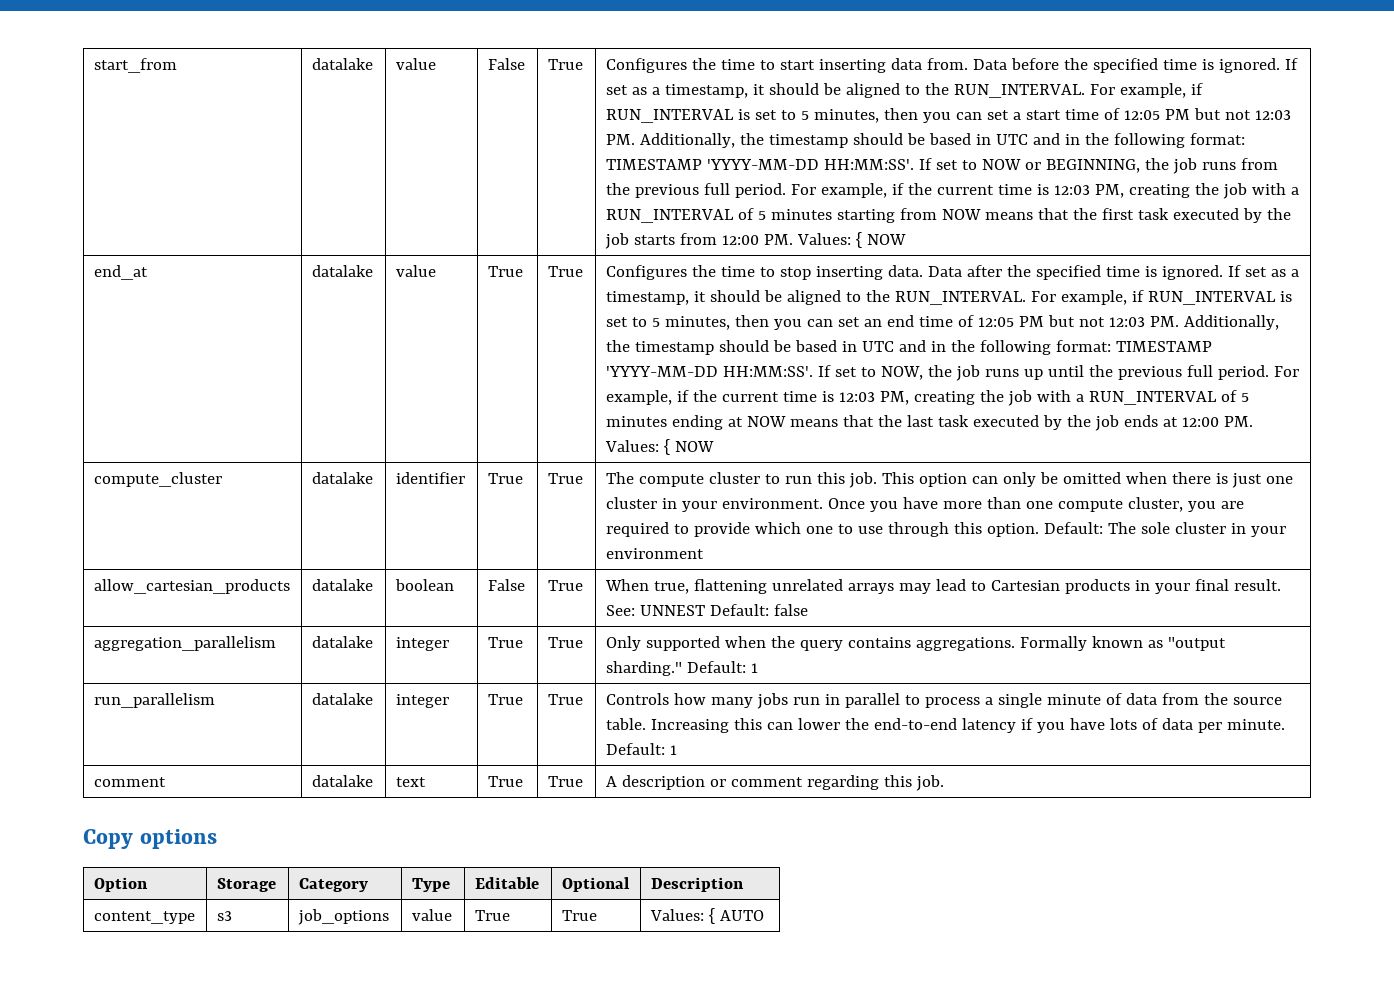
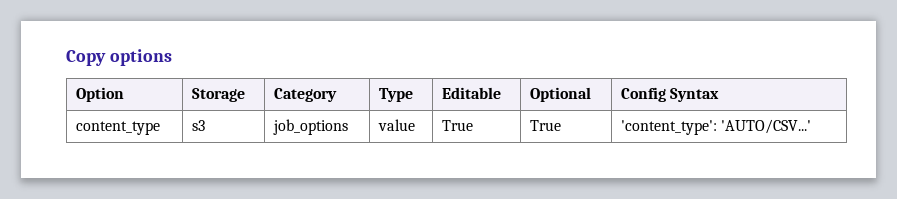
- start_from | datalake | value | False | True | Configures the time to start inserting data from. Data before the specified time is ignored. If set as a timestamp, it should be aligned to the RUN_INTERVAL. For example, if RUN_INTERVAL is set to 5 minutes, then you can set a start time of 12:05 PM but not 12:03 PM. Additionally, the timestamp should be based in UTC and in the following format: TIMESTAMP 'YYYY-MM-DD HH:MM:SS'. If set to NOW or BEGINNING, the job runs from the previous full period. For example, if the current time is 12:03 PM, creating the job with a RUN_INTERVAL of 5 minutes starting from NOW means that the first task executed by the job starts from 12:00 PM. Values: { NOW
- end_at | datalake | value | True | True | Configures the time to stop inserting data. Data after the specified time is ignored. If set as a timestamp, it should be aligned to the RUN_INTERVAL. For example, if RUN_INTERVAL is set to 5 minutes, then you can set an end time of 12:05 PM but not 12:03 PM. Additionally, the timestamp should be based in UTC and in the following format: TIMESTAMP 'YYYY-MM-DD HH:MM:SS'. If set to NOW, the job runs up until the previous full period. For example, if the current time is 12:03 PM, creating the job with a RUN_INTERVAL of 5 minutes ending at NOW means that the last task executed by the job ends at 12:00 PM. Values: { NOW
- compute_cluster | datalake | identifier | True | True | The compute cluster to run this job. This option can only be omitted when there is just one cluster in your environment. Once you have more than one compute cluster, you are required to provide which one to use through this option. Default: The sole cluster in your environment
- allow_cartesian_products | datalake | boolean | False | True | When true, flattening unrelated arrays may lead to Cartesian products in your final result. See: UNNEST Default: false
- aggregation_parallelism | datalake | integer | True | True | Only supported when the query contains aggregations. Formally known as "output sharding." Default: 1
- run_parallelism | datalake | integer | True | True | Controls how many jobs run in parallel to process a single minute of data from the source table. Increasing this can lower the end-to-end latency if you have lots of data per minute. Default: 1
- comment | datalake | text | True | True | A description or comment regarding this job.
- Option | Storage | Category | Type | Editable | Optional | Description
+ Option | Storage | Category | Type | Editable | Optional | Config Syntax
- content_type | s3 | job_options | value | True | True | Values: { AUTO
+ content_type | s3 | job_options | value | True | True | 'content_type': 'AUTO/CSV...'

